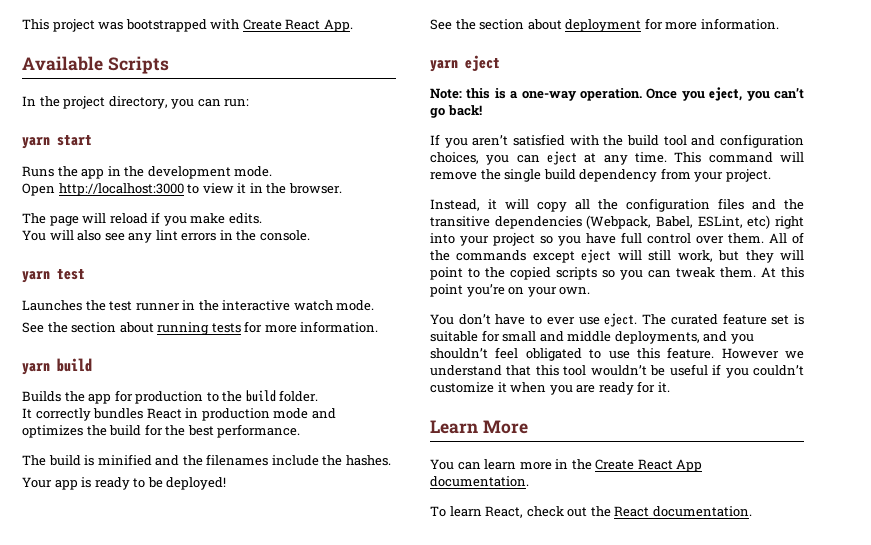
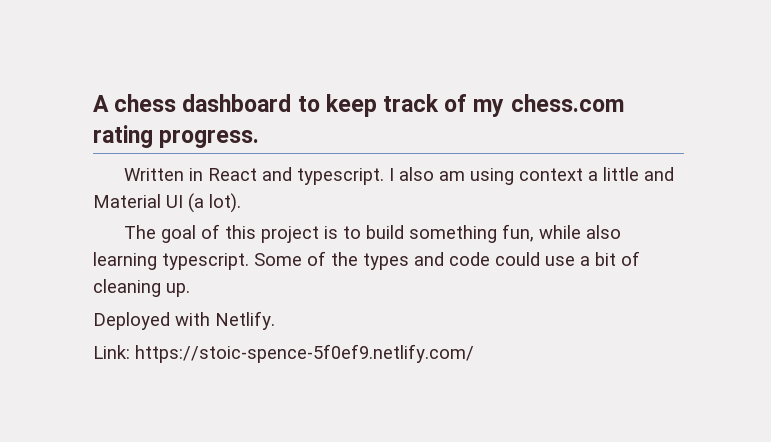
- This project was bootstrapped with Create React App.
- Available Scripts
- In the project directory, you can run:
- yarn start
- Runs the app in the development mode.
- Open http://localhost:3000 to view it in the browser.
- The page will reload if you make edits.
- You will also see any lint errors in the console.
- yarn test
- Launches the test runner in the interactive watch mode.
- See the section about running tests for more information.
- yarn build
- Builds the app for production to the build folder.
- It correctly bundles React in production mode and optimizes the build for the best performance.
- The build is minified and the filenames include the hashes.
- Your app is ready to be deployed!
- See the section about deployment for more information.
- yarn eject
- Note: this is a one-way operation. Once you eject, you can’t go back!
- If you aren’t satisfied with the build tool and configuration choices, you can eject at any time. This command will remove the single build dependency from your project.
- Instead, it will copy all the configuration files and the transitive dependencies (Webpack, Babel, ESLint, etc) right into your project so you have full control over them. All of the commands except eject will still work, but they will point to the copied scripts so you can tweak them. At this point you’re on your own.
- You don’t have to ever use eject. The curated feature set is suitable for small and middle deployments, and you shouldn’t feel obligated to use this feature. However we understand that this tool wouldn’t be useful if you couldn’t customize it when you are ready for it.
- Learn More
- You can learn more in the Create React App documentation.
- To learn React, check out the React documentation.
+ A chess dashboard to keep track of my chess.com rating progress.
+ Written in React and typescript. I also am using context a little and Material UI (a lot).
+ The goal of this project is to build something fun, while also learning typescript. Some of the types and code could use a bit of cleaning up.
+ Deployed with Netlify.
+ Link: https://stoic-spence-5f0ef9.netlify.com/

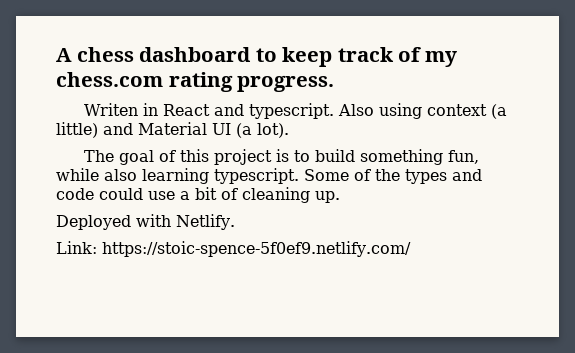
- Written in React and typescript.
+ Writen in React and typescript.
- I also am using context a little and Material UI (a lot).
+ Also using context (a little) and Material UI (a lot).

